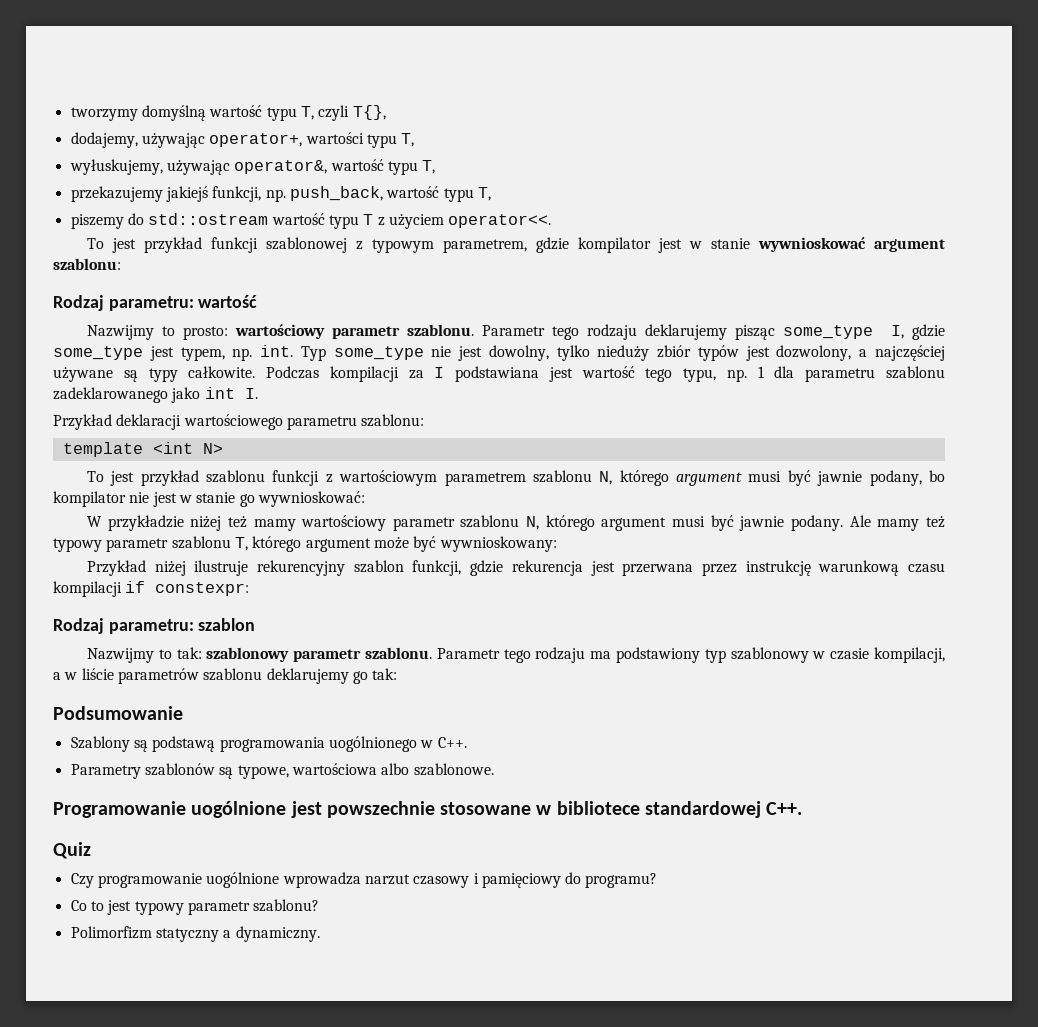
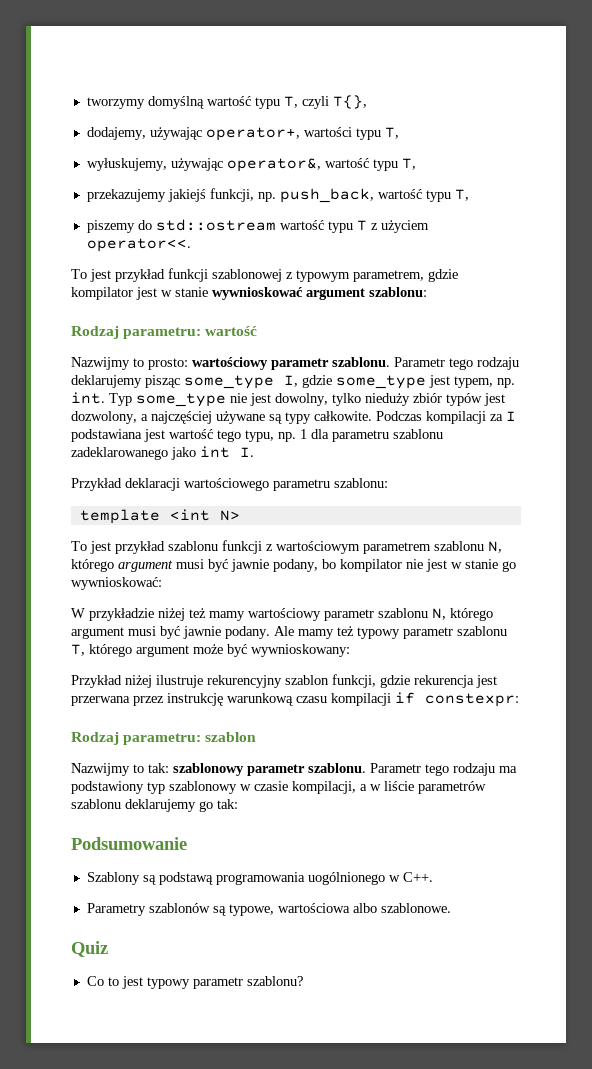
- Programowanie uogólnione jest powszechnie stosowane w bibliotece standardowej C++.
  Quiz
- Czy programowanie uogólnione wprowadza narzut czasowy i pamięciowy do programu?
- Polimorfizm statyczny a dynamiczny.

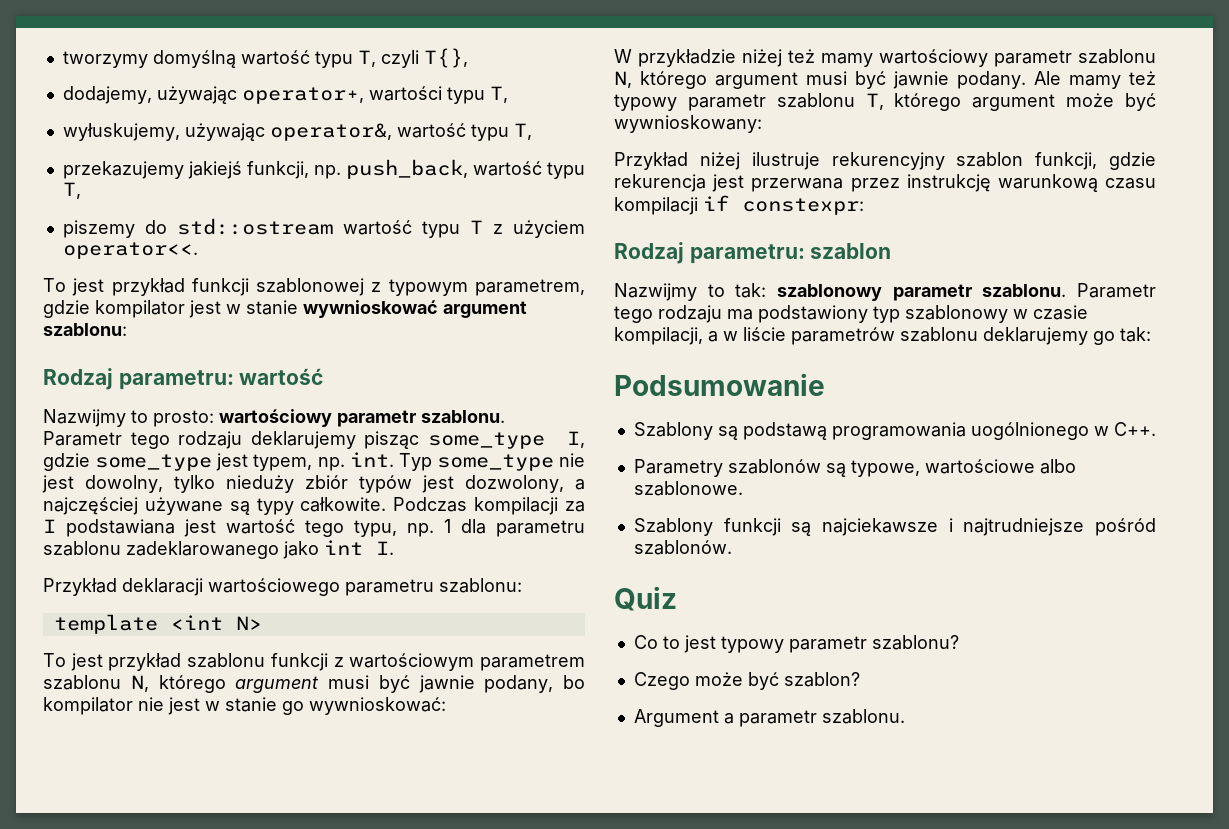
- Parametry szablonów są typowe, wartościowa albo szablonowe.
+ Parametry szablonów są typowe, wartościowe albo szablonowe.
+ Szablony funkcji są najciekawsze i najtrudniejsze pośród szablonów.
+ Czego może być szablon?
+ Argument a parametr szablonu.

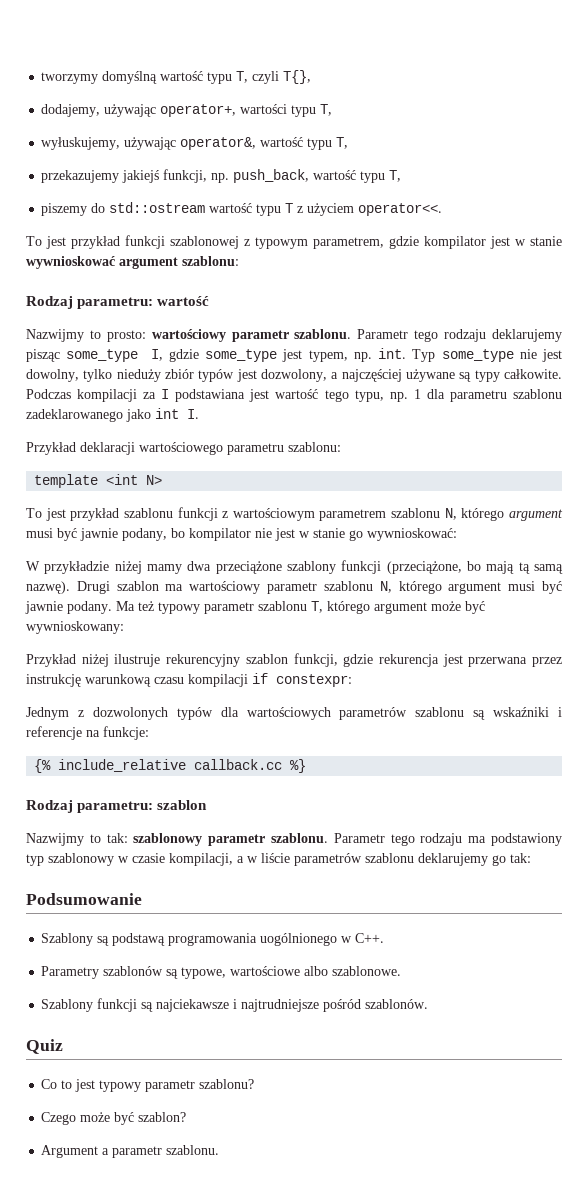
- W przykładzie niżej też mamy wartościowy parametr szablonu N, którego argument musi być jawnie podany.
+ W przykładzie niżej mamy dwa przeciążone szablony funkcji (przeciążone, bo mają tą samą nazwę). Drugi szablon ma wartościowy parametr szablonu N, którego argument musi być jawnie podany.
- Ale mamy też typowy parametr szablonu T, którego argument może być wywnioskowany:
+ Ma też typowy parametr szablonu T, którego argument może być wywnioskowany:
+ Jednym z dozwolonych typów dla wartościowych parametrów szablonu są wskaźniki i referencje na funkcje:
+ {% include_relative callback.cc %}

